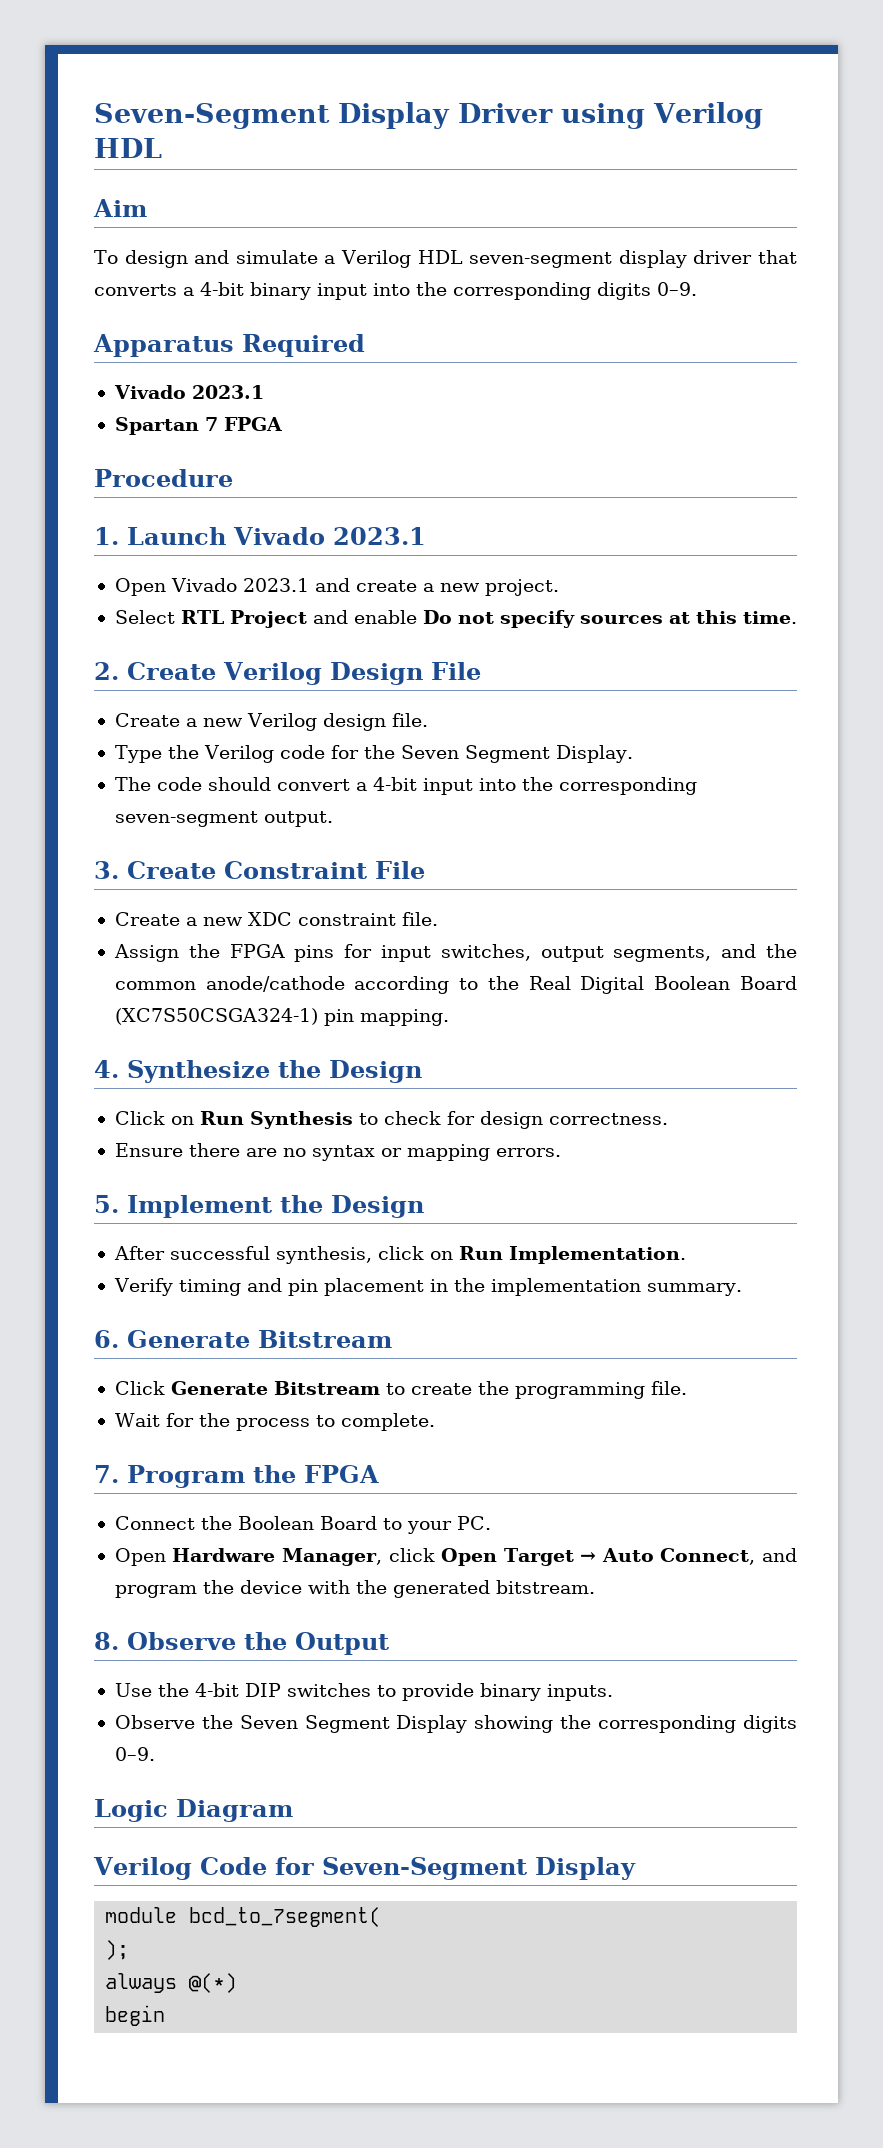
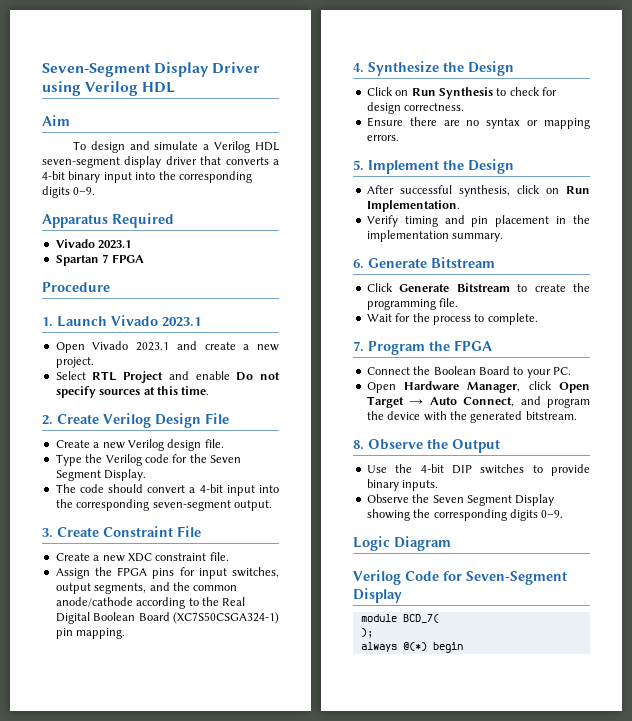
- module bcd_to_7segment(
+ module BCD_7(
- always @(*)
- begin
+ always @(*) begin

